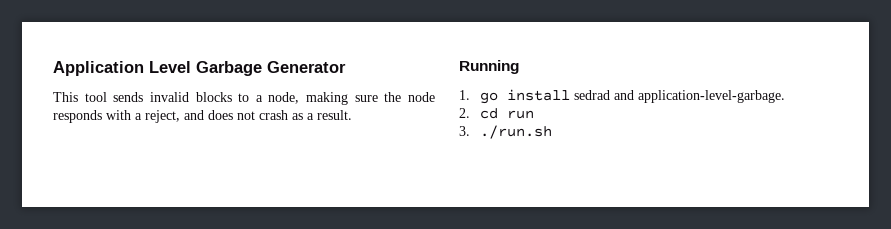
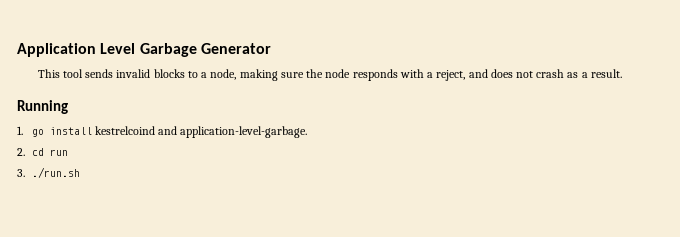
- 1. go install sedrad and application-level-garbage.
+ 1. go install kestrelcoind and application-level-garbage.

